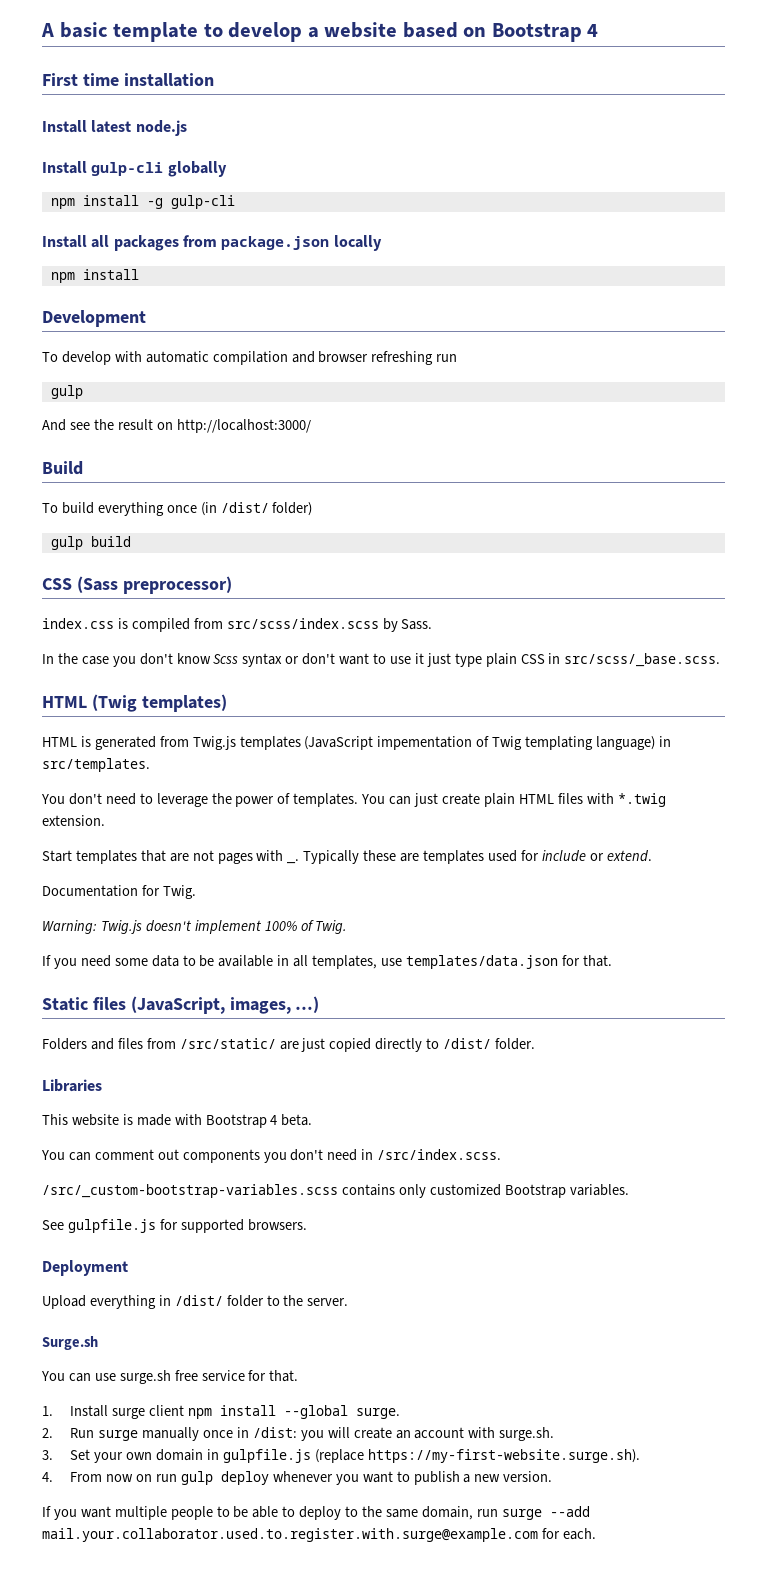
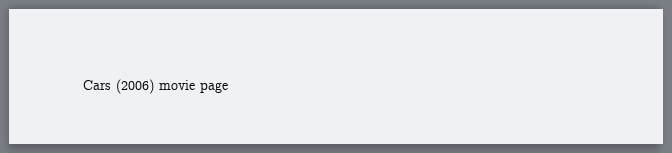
- A basic template to develop a website based on Bootstrap 4
- First time installation
- Install latest node.js
- Install gulp-cli globally
- npm install -g gulp-cli
- Install all packages from package.json locally
- npm install
- Development
- To develop with automatic compilation and browser refreshing run
- gulp
- And see the result on http://localhost:3000/
- Build
- To build everything once (in /dist/ folder)
- gulp build
- CSS (Sass preprocessor)
- index.css is compiled from src/scss/index.scss by Sass.
- In the case you don't know Scss syntax or don't want to use it just type plain CSS in src/scss/_base.scss.
- HTML (Twig templates)
- HTML is generated from Twig.js templates (JavaScript impementation of Twig templating language) in src/templates.
- You don't need to leverage the power of templates. You can just create plain HTML files with *.twig extension.
- Start templates that are not pages with _. Typically these are templates used for include or extend.
- Documentation for Twig.
- Warning: Twig.js doesn't implement 100% of Twig.
- If you need some data to be available in all templates, use templates/data.json for that.
- Static files (JavaScript, images, …)
- Folders and files from /src/static/ are just copied directly to /dist/ folder.
- Libraries
- This website is made with Bootstrap 4 beta.
- You can comment out components you don't need in /src/index.scss.
- /src/_custom-bootstrap-variables.scss contains only customized Bootstrap variables.
- See gulpfile.js for supported browsers.
- Deployment
- Upload everything in /dist/ folder to the server.
- Surge.sh
- You can use surge.sh free service for that.
- 1. Install surge client npm install --global surge.
- 2. Run surge manually once in /dist: you will create an account with surge.sh.
- 3. Set your own domain in gulpfile.js (replace https://my-first-website.surge.sh).
- 4. From now on run gulp deploy whenever you want to publish a new version.
- If you want multiple people to be able to deploy to the same domain, run surge --add mail.your.collaborator.used.to.register.with.surge@example.com for each.
+ Cars (2006) movie page

